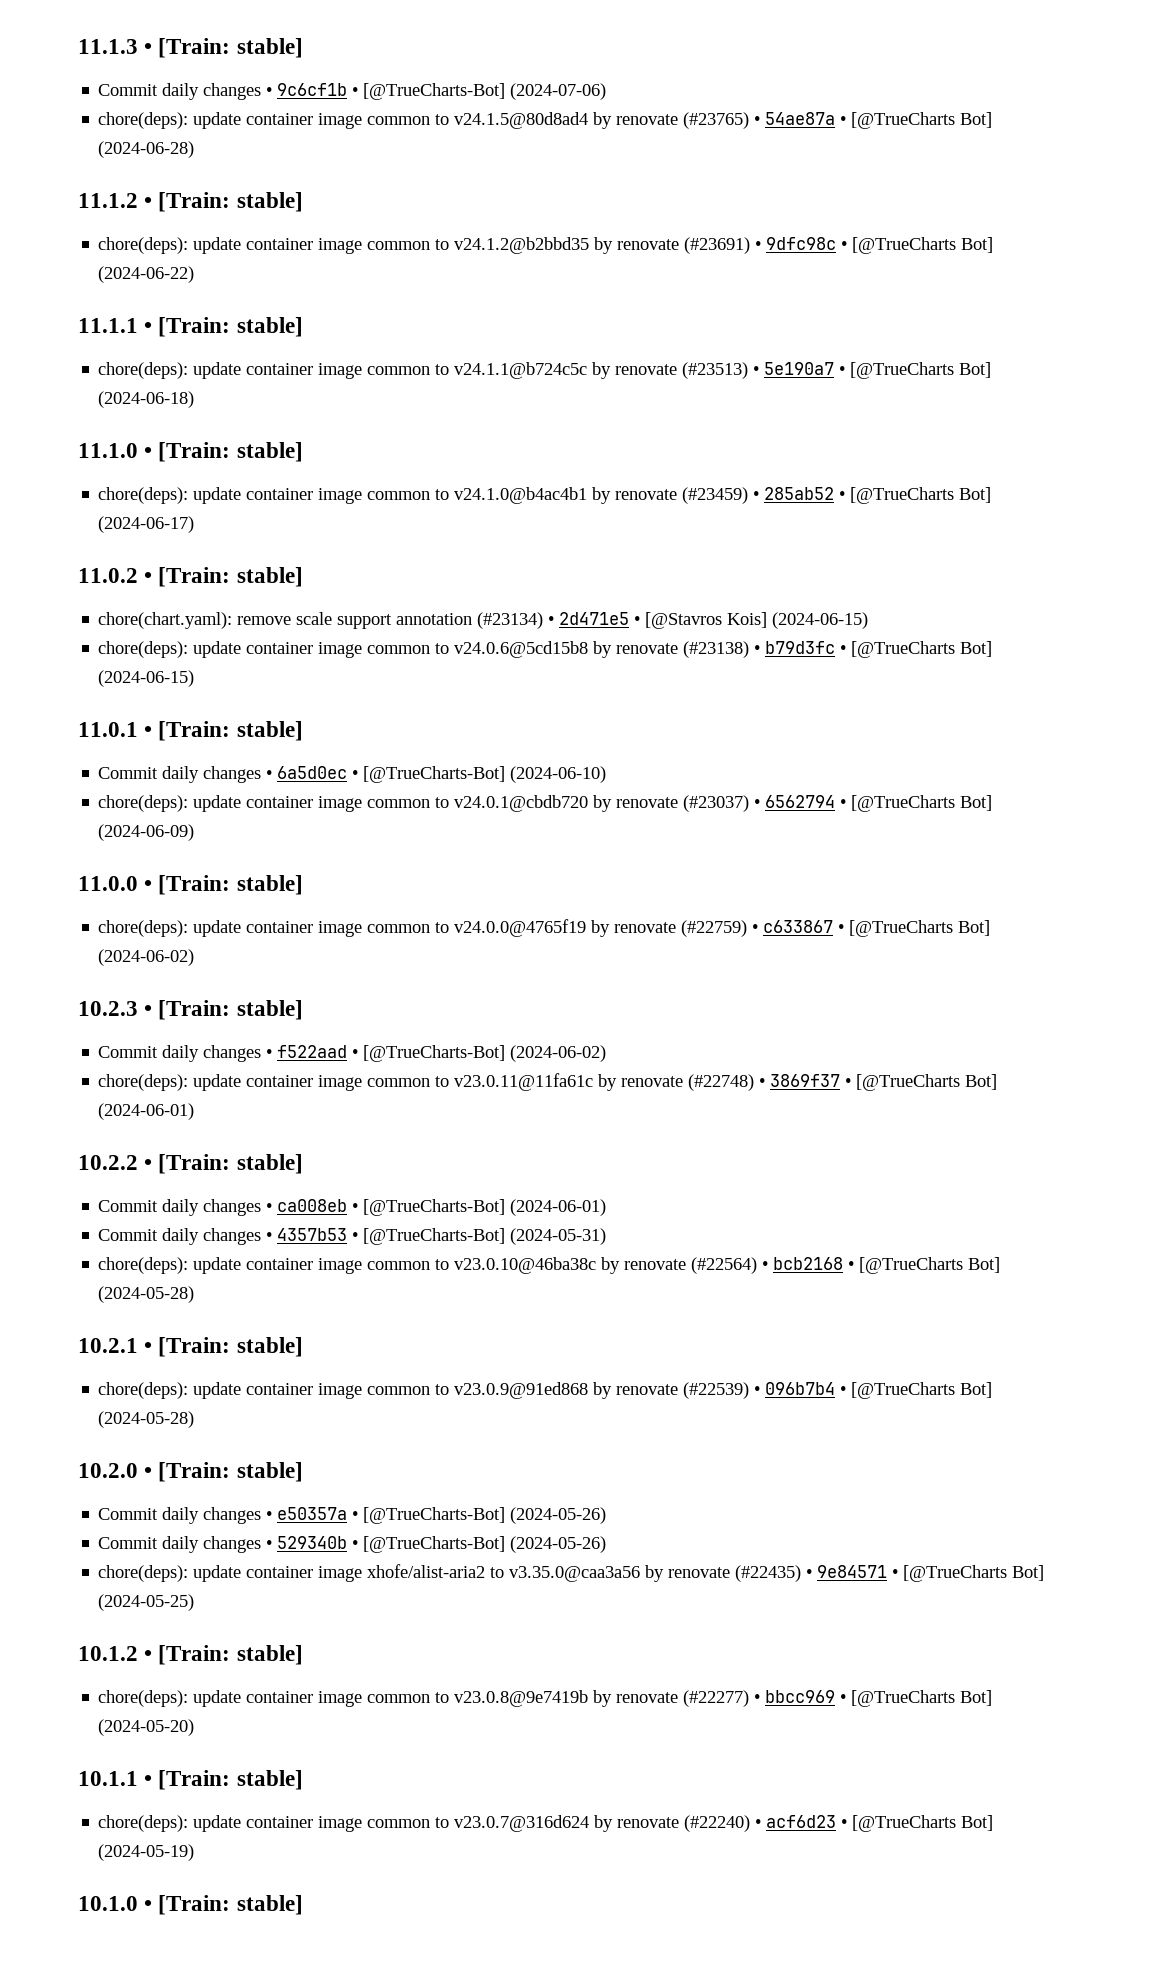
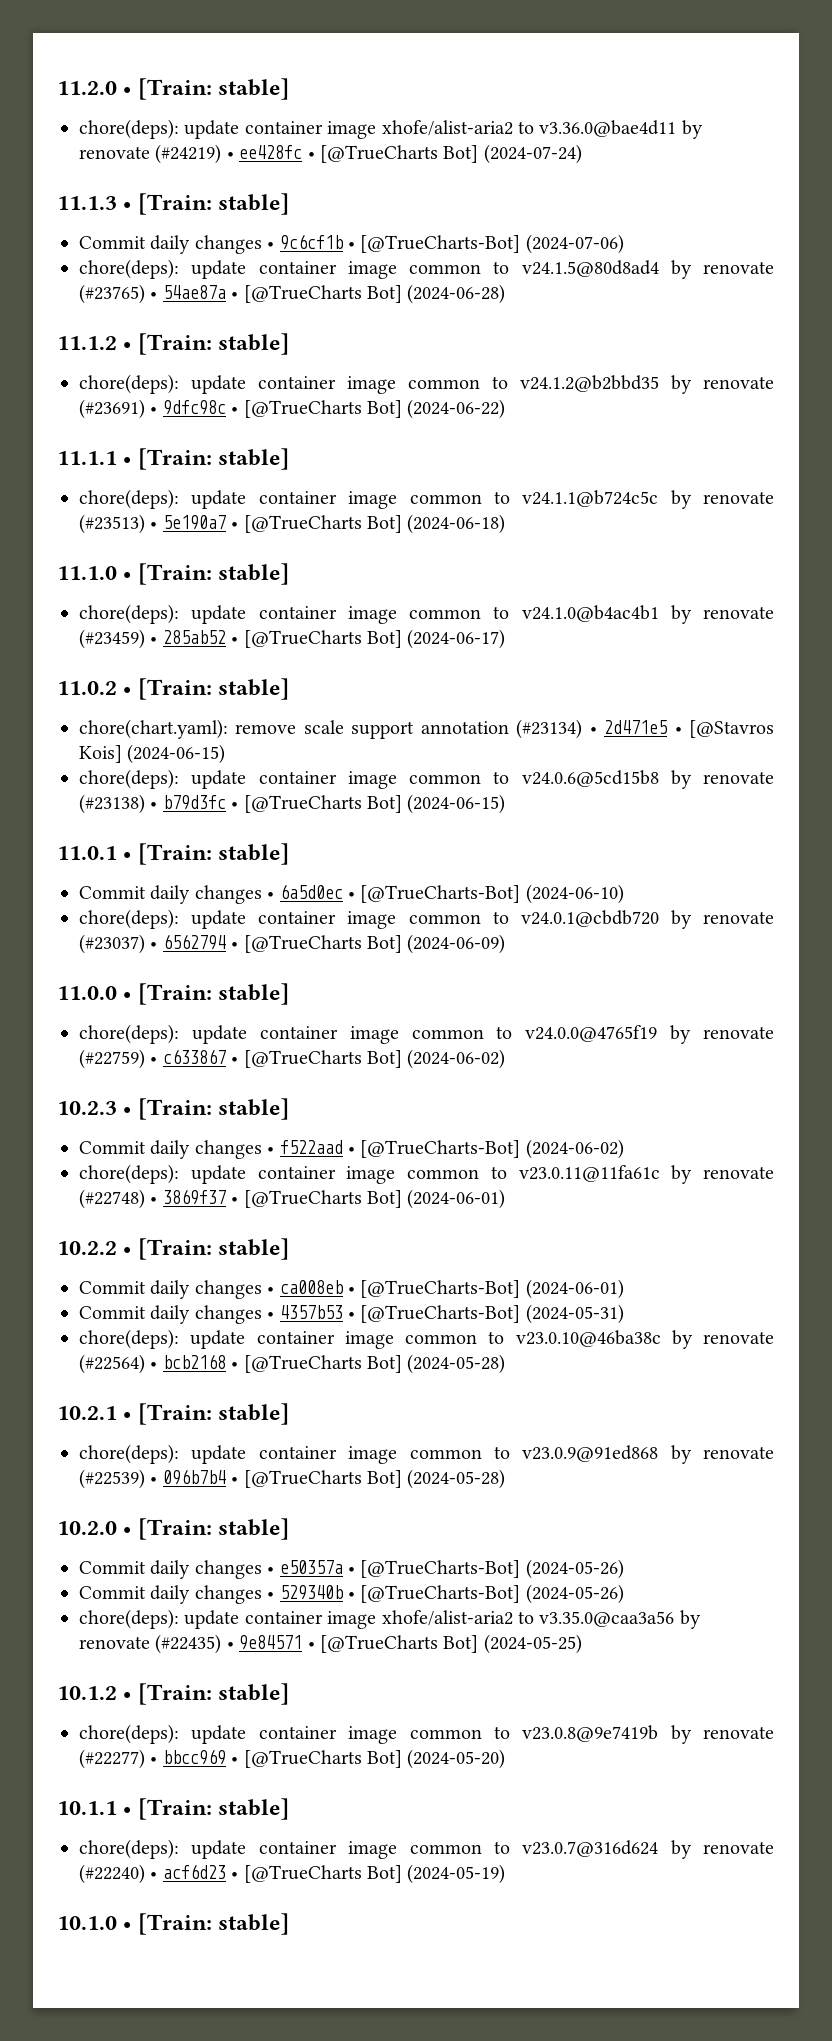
+ 11.2.0 • [Train: stable]
+ chore(deps): update container image xhofe/alist-aria2 to v3.36.0@bae4d11 by renovate (#24219) • ee428fc • [@TrueCharts Bot] (2024-07-24)

